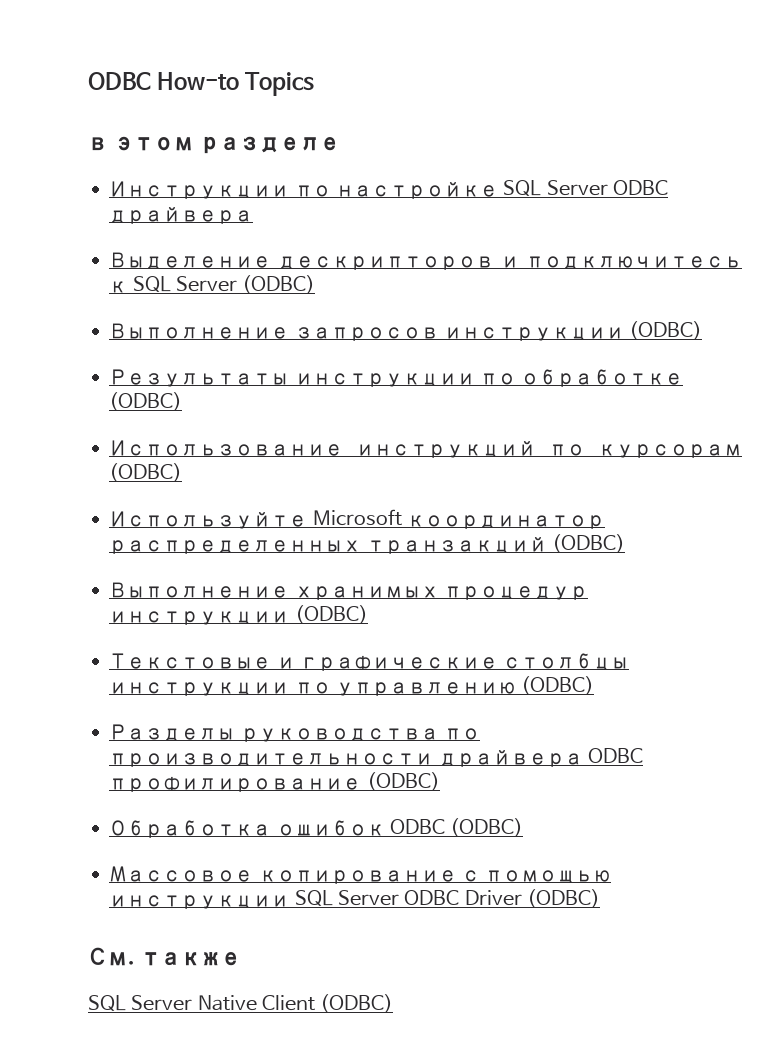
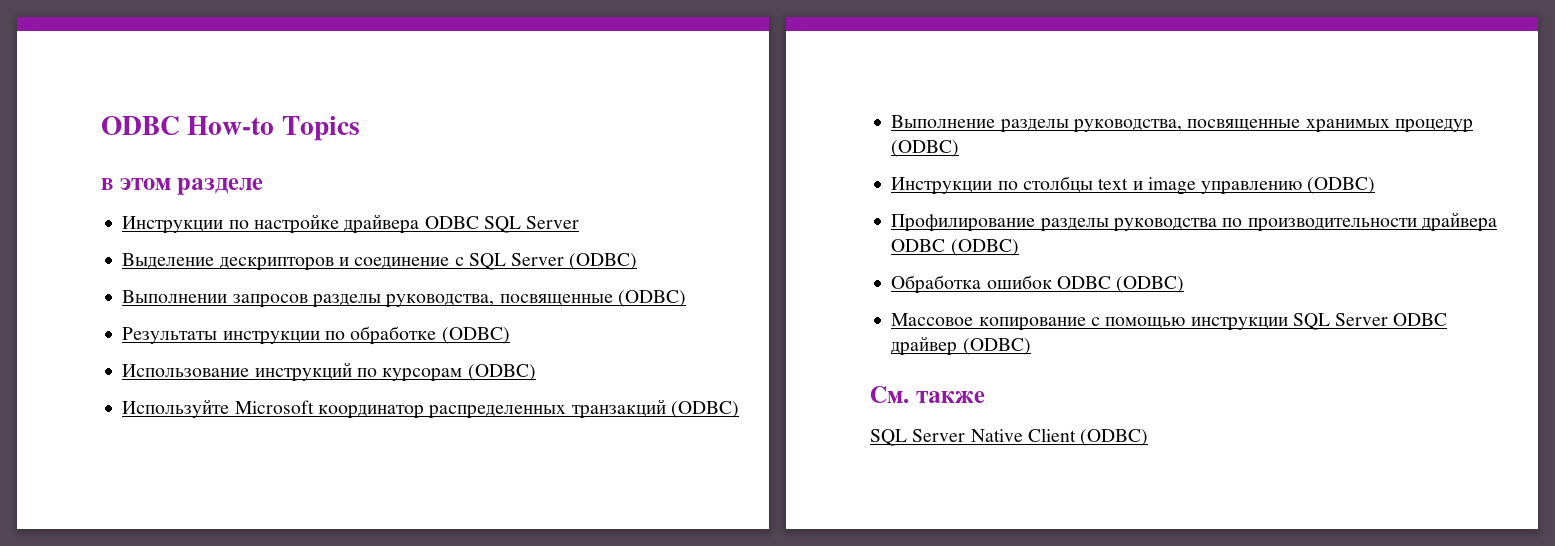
- Инструкции по настройке SQL Server ODBC драйвера
+ Инструкции по настройке драйвера ODBC SQL Server
- Выделение дескрипторов и подключитесь к SQL Server (ODBC)
+ Выделение дескрипторов и соединение с SQL Server (ODBC)
- Выполнение запросов инструкции (ODBC)
+ Выполнении запросов разделы руководства, посвященные (ODBC)
- Выполнение хранимых процедур инструкции (ODBC)
- Текстовые и графические столбцы инструкции по управлению (ODBC)
+ Выполнение разделы руководства, посвященные хранимых процедур (ODBC)
+ Инструкции по столбцы text и image управлению (ODBC)
- Разделы руководства по производительности драйвера ODBC профилирование (ODBC)
+ Профилирование разделы руководства по производительности драйвера ODBC (ODBC)
- Массовое копирование с помощью инструкции SQL Server ODBC Driver (ODBC)
+ Массовое копирование с помощью инструкции SQL Server ODBC драйвер (ODBC)

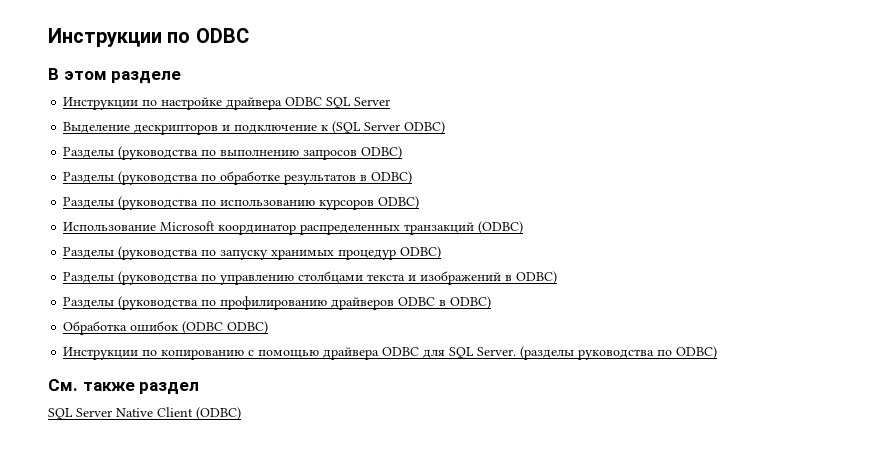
- ODBC How-to Topics
- в этом разделе
+ Инструкции по ODBC
+ В этом разделе
- Выделение дескрипторов и соединение с SQL Server (ODBC)
- Выполнении запросов разделы руководства, посвященные (ODBC)
- Результаты инструкции по обработке (ODBC)
- Использование инструкций по курсорам (ODBC)
- Используйте Microsoft координатор распределенных транзакций (ODBC)
+ Выделение дескрипторов и подключение к (SQL Server ODBC)
+ Разделы (руководства по выполнению запросов ODBC)
+ Разделы (руководства по обработке результатов в ODBC)
+ Разделы (руководства по использованию курсоров ODBC)
+ Использование Microsoft координатор распределенных транзакций (ODBC)
- Выполнение разделы руководства, посвященные хранимых процедур (ODBC)
- Инструкции по столбцы text и image управлению (ODBC)
- Профилирование разделы руководства по производительности драйвера ODBC (ODBC)
- Обработка ошибок ODBC (ODBC)
- Массовое копирование с помощью инструкции SQL Server ODBC драйвер (ODBC)
+ Разделы (руководства по запуску хранимых процедур ODBC)
+ Разделы (руководства по управлению столбцами текста и изображений в ODBC)
+ Разделы (руководства по профилированию драйверов ODBC в ODBC)
+ Обработка ошибок (ODBC ODBC)
+ Инструкции по копированию с помощью драйвера ODBC для SQL Server. (разделы руководства по ODBC)
- См. также
+ См. также раздел

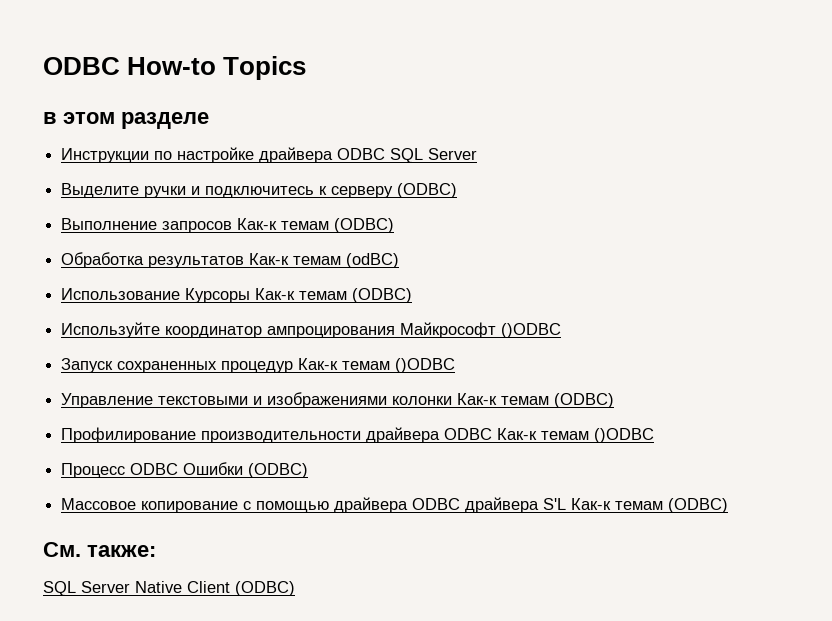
- Инструкции по ODBC
- В этом разделе
+ ODBC How-to Topics
+ в этом разделе
- Выделение дескрипторов и подключение к (SQL Server ODBC)
- Разделы (руководства по выполнению запросов ODBC)
- Разделы (руководства по обработке результатов в ODBC)
- Разделы (руководства по использованию курсоров ODBC)
- Использование Microsoft координатор распределенных транзакций (ODBC)
- Разделы (руководства по запуску хранимых процедур ODBC)
- Разделы (руководства по управлению столбцами текста и изображений в ODBC)
- Разделы (руководства по профилированию драйверов ODBC в ODBC)
- Обработка ошибок (ODBC ODBC)
- Инструкции по копированию с помощью драйвера ODBC для SQL Server. (разделы руководства по ODBC)
+ Выделите ручки и подключитесь к серверу (ODBC)
+ Выполнение запросов Как-к темам (ODBC)
+ Обработка результатов Как-к темам (odBC)
+ Использование Курсоры Как-к темам (ODBC)
+ Используйте координатор ампроцирования Майкрософт ()ODBC
+ Запуск сохраненных процедур Как-к темам ()ODBC
+ Управление текстовыми и изображениями колонки Как-к темам (ODBC)
+ Профилирование производительности драйвера ODBC Как-к темам ()ODBC
+ Процесс ODBC Ошибки (ODBC)
+ Массовое копирование с помощью драйвера ODBC драйвера S'L Как-к темам (ODBC)
- См. также раздел
+ См. также:

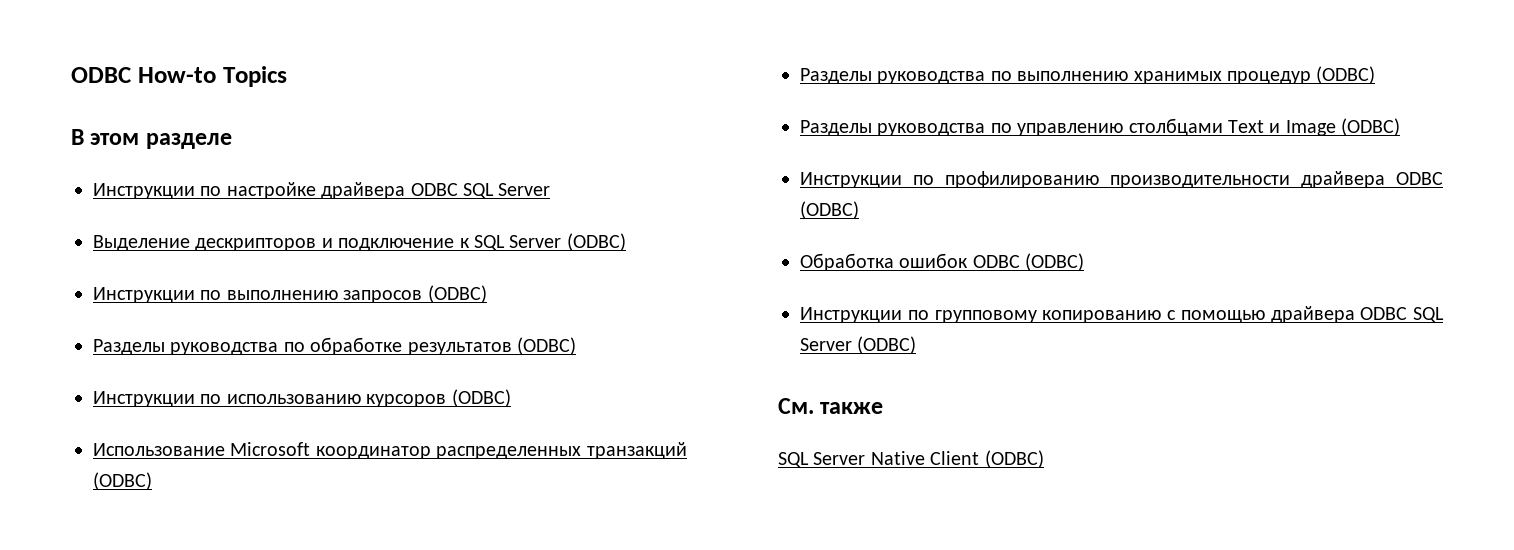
- в этом разделе
+ В этом разделе
- Выделите ручки и подключитесь к серверу (ODBC)
- Выполнение запросов Как-к темам (ODBC)
- Обработка результатов Как-к темам (odBC)
- Использование Курсоры Как-к темам (ODBC)
- Используйте координатор ампроцирования Майкрософт ()ODBC
- Запуск сохраненных процедур Как-к темам ()ODBC
- Управление текстовыми и изображениями колонки Как-к темам (ODBC)
- Профилирование производительности драйвера ODBC Как-к темам ()ODBC
- Процесс ODBC Ошибки (ODBC)
- Массовое копирование с помощью драйвера ODBC драйвера S'L Как-к темам (ODBC)
+ Выделение дескрипторов и подключение к SQL Server (ODBC)
+ Инструкции по выполнению запросов (ODBC)
+ Разделы руководства по обработке результатов (ODBC)
+ Инструкции по использованию курсоров (ODBC)
+ Использование Microsoft координатор распределенных транзакций (ODBC)
+ Разделы руководства по выполнению хранимых процедур (ODBC)
+ Разделы руководства по управлению столбцами Text и Image (ODBC)
+ Инструкции по профилированию производительности драйвера ODBC (ODBC)
+ Обработка ошибок ODBC (ODBC)
+ Инструкции по групповому копированию с помощью драйвера ODBC SQL Server (ODBC)
- См. также:
+ См. также

